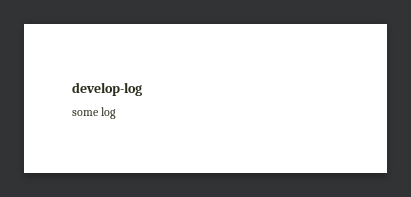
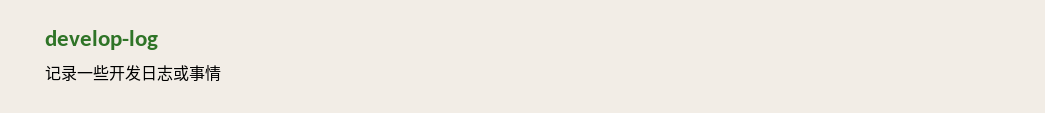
- some log
+ 记录一些开发日志或事情

